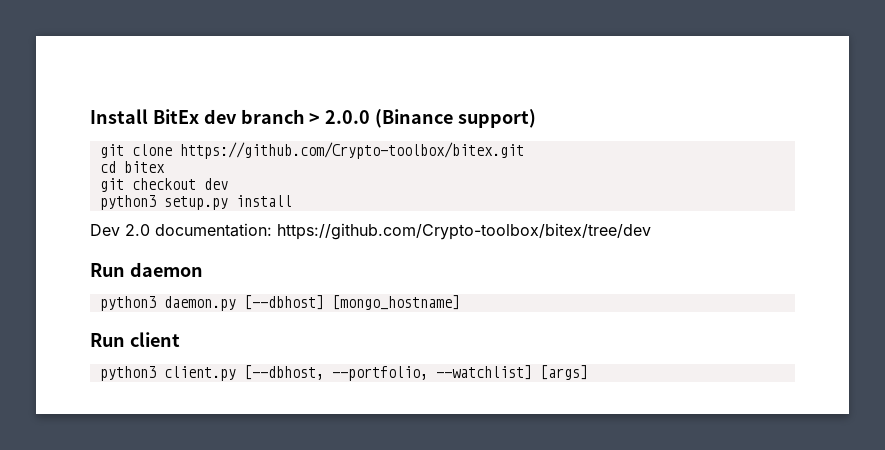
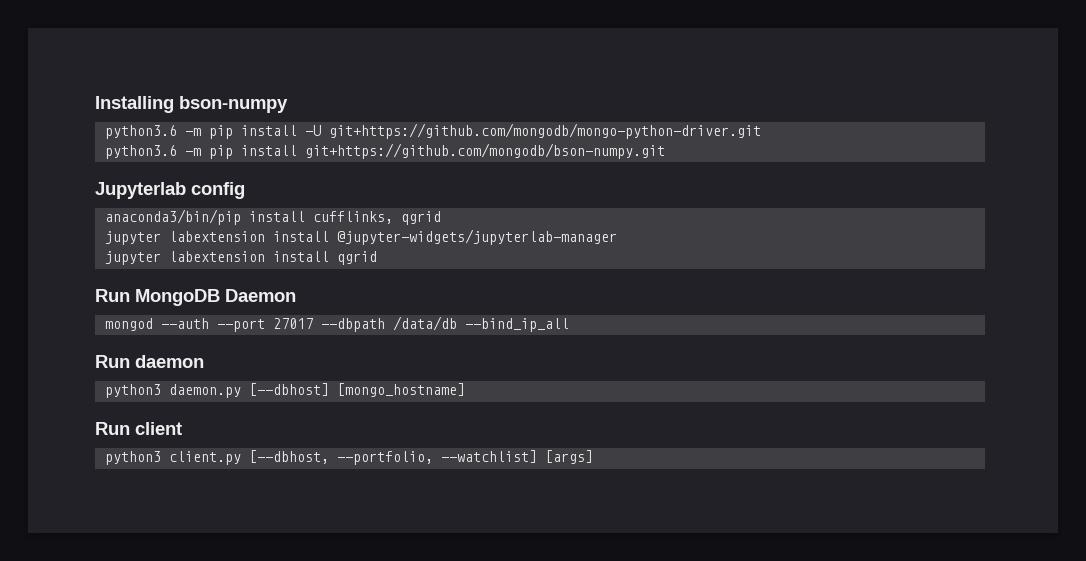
- Install BitEx dev branch > 2.0.0 (Binance support)
- git clone https://github.com/Crypto-toolbox/bitex.git
- cd bitex
- git checkout dev
- python3 setup.py install
- Dev 2.0 documentation: https://github.com/Crypto-toolbox/bitex/tree/dev
+ Installing bson-numpy
+ python3.6 -m pip install -U git+https://github.com/mongodb/mongo-python-driver.git
+ python3.6 -m pip install git+https://github.com/mongodb/bson-numpy.git
+ Jupyterlab config
+ anaconda3/bin/pip install cufflinks, qgrid
+ jupyter labextension install @jupyter-widgets/jupyterlab-manager
+ jupyter labextension install qgrid
+ Run MongoDB Daemon
+ mongod --auth --port 27017 --dbpath /data/db --bind_ip_all

